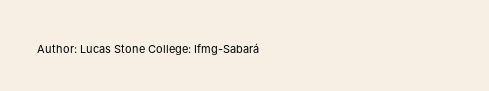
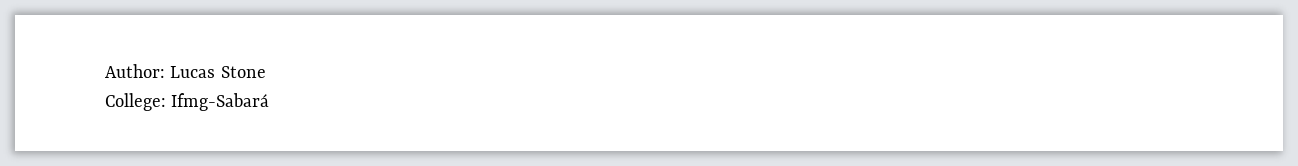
- Author: Lucas Stone College: Ifmg-Sabará
+ Author: Lucas Stone
+ College: Ifmg-Sabará

